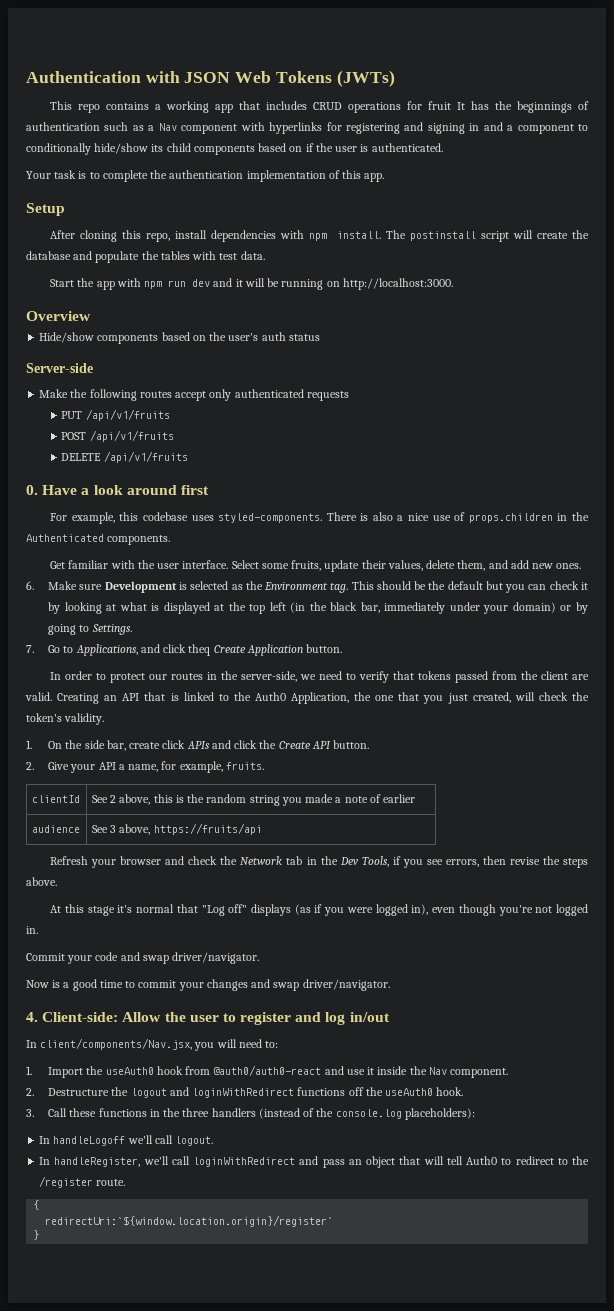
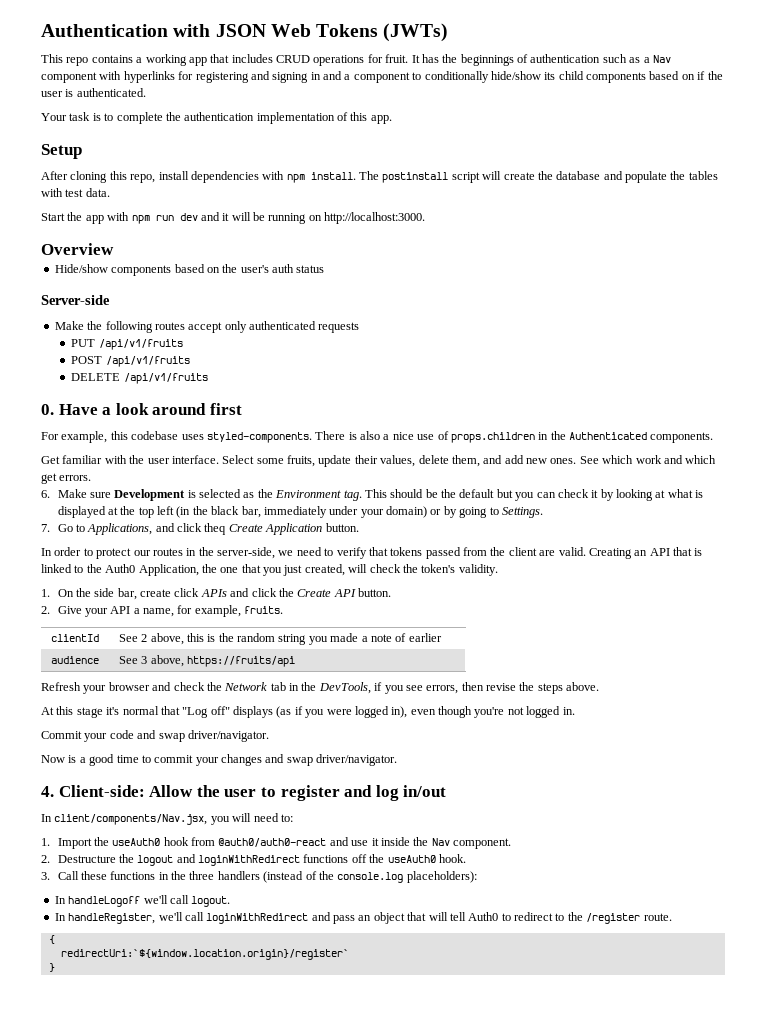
- This repo contains a working app that includes CRUD operations for fruit It has the beginnings of authentication such as a Nav component with hyperlinks for registering and signing in and a component to conditionally hide/show its child components based on if the user is authenticated.
+ This repo contains a working app that includes CRUD operations for fruit. It has the beginnings of authentication such as a Nav component with hyperlinks for registering and signing in and a component to conditionally hide/show its child components based on if the user is authenticated.
+ See which work and which get errors.
- Refresh your browser and check the Network tab in the Dev Tools, if you see errors, then revise the steps above.
+ Refresh your browser and check the Network tab in the DevTools, if you see errors, then revise the steps above.

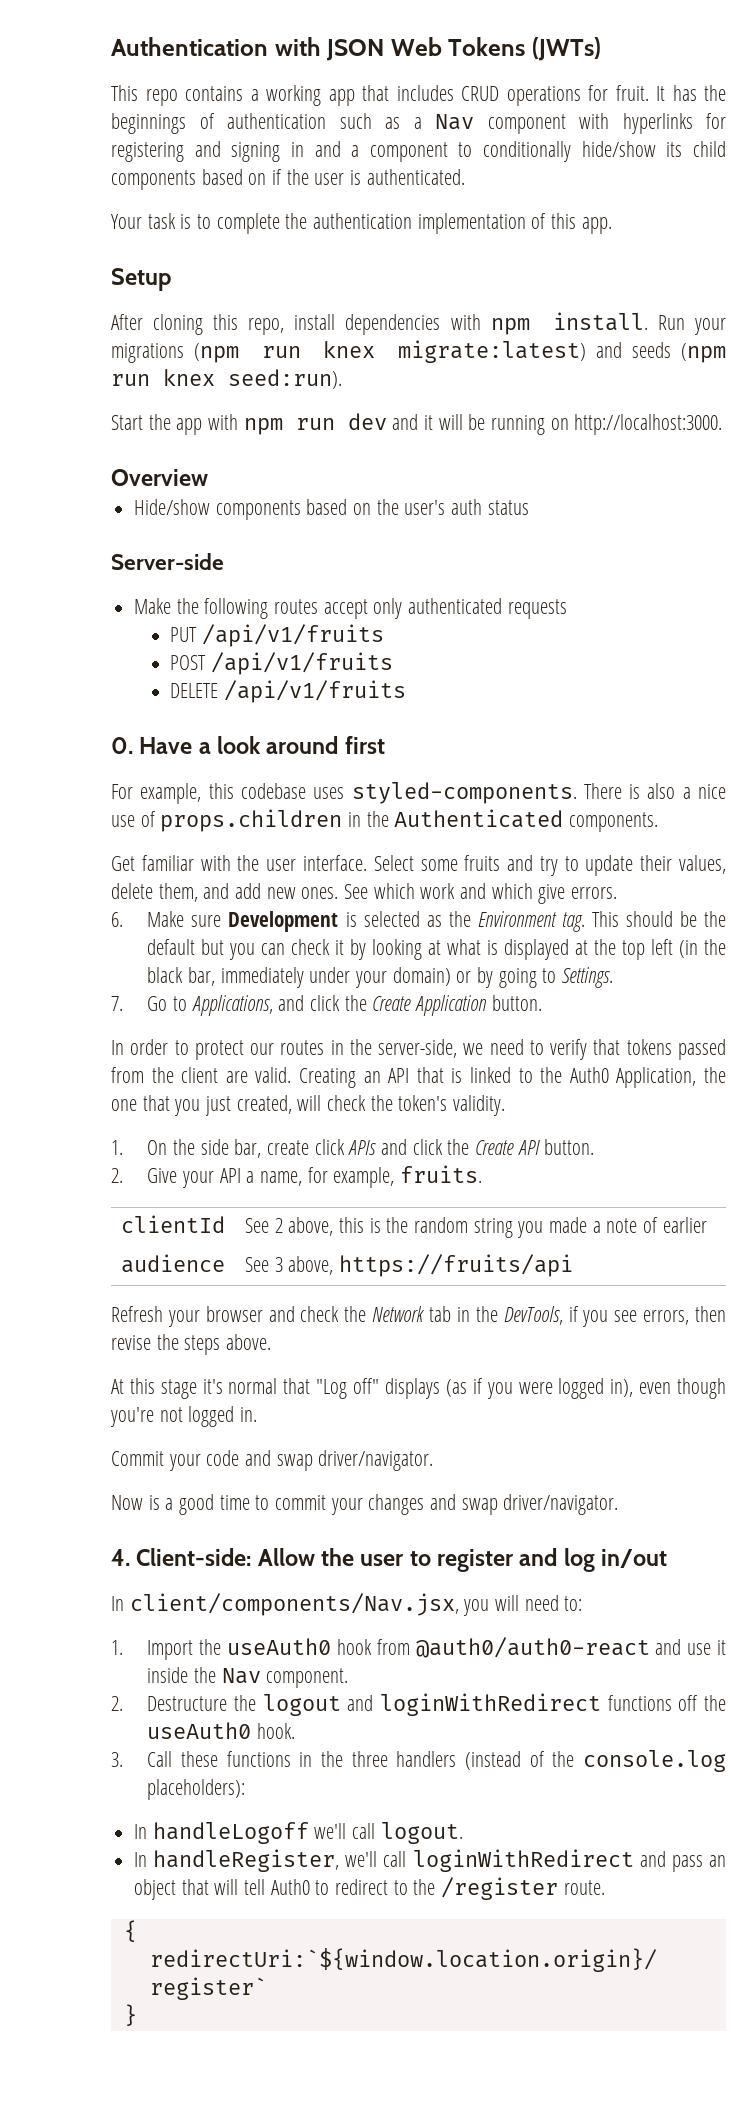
- The postinstall script will create the database and populate the tables with test data.
+ Run your migrations (npm run knex migrate:latest) and seeds (npm run knex seed:run).
- Select some fruits, update their values, delete them, and add new ones.
+ Select some fruits and try to update their values, delete them, and add new ones.
- See which work and which get errors.
+ See which work and which give errors.
- 7. Go to Applications, and click theq Create Application button.
+ 7. Go to Applications, and click the Create Application button.

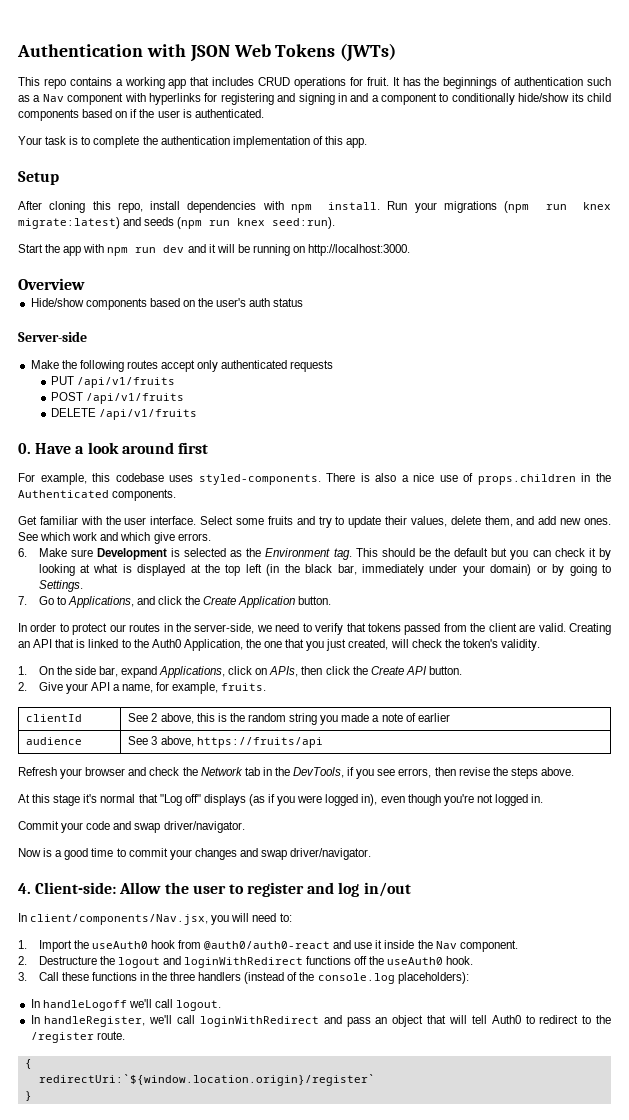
- 1. On the side bar, create click APIs and click the Create API button.
+ 1. On the side bar, expand Applications, click on APIs, then click the Create API button.

